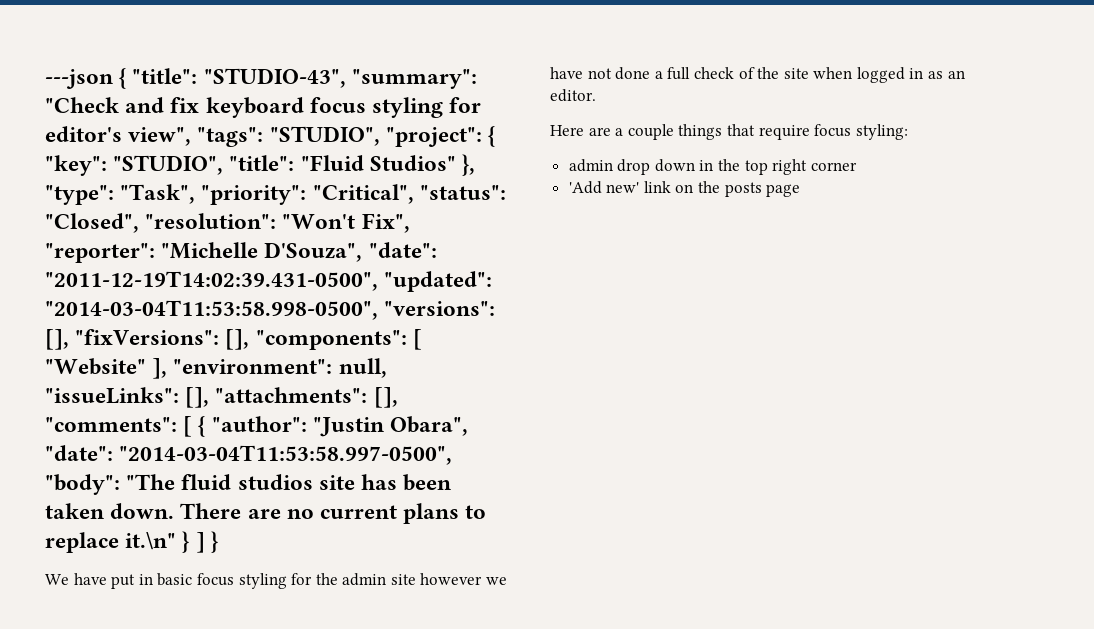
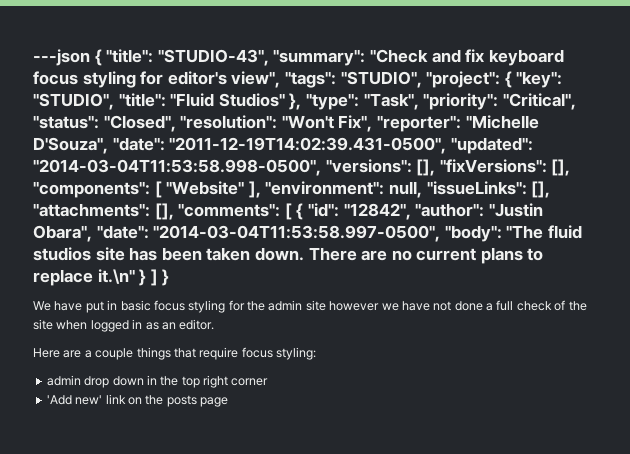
- [ { "author":
+ [ { "id": "12842", "author":

